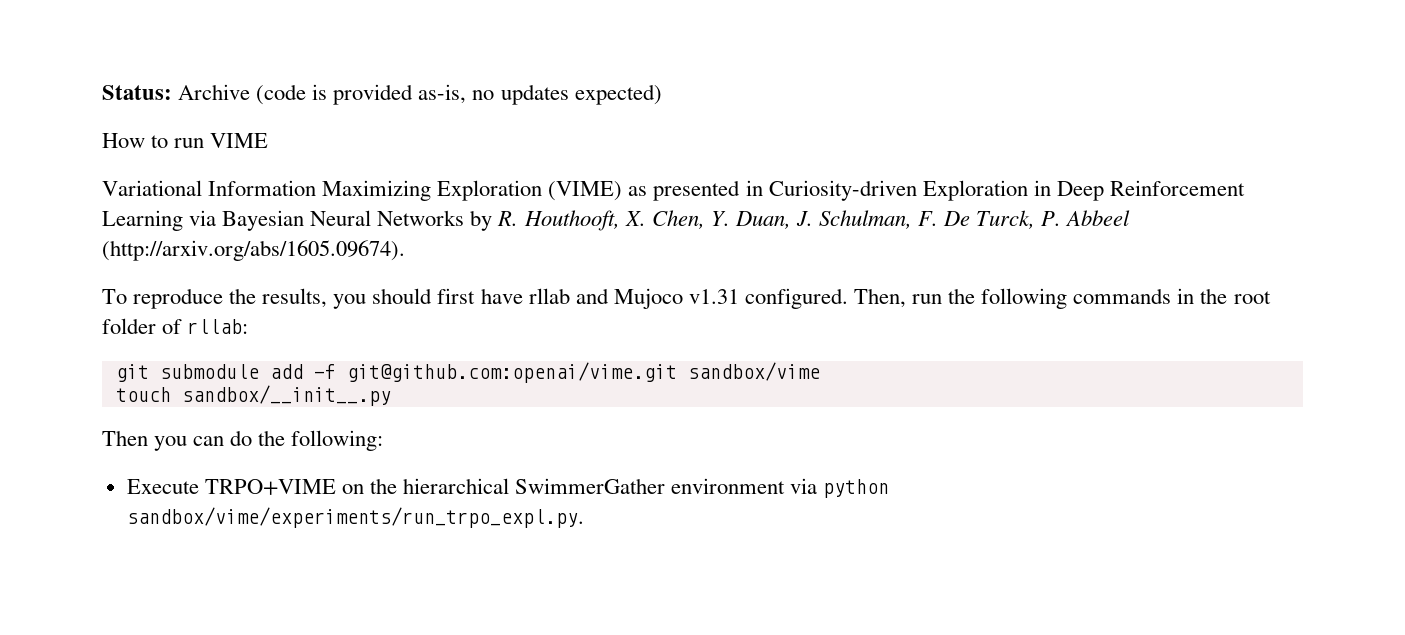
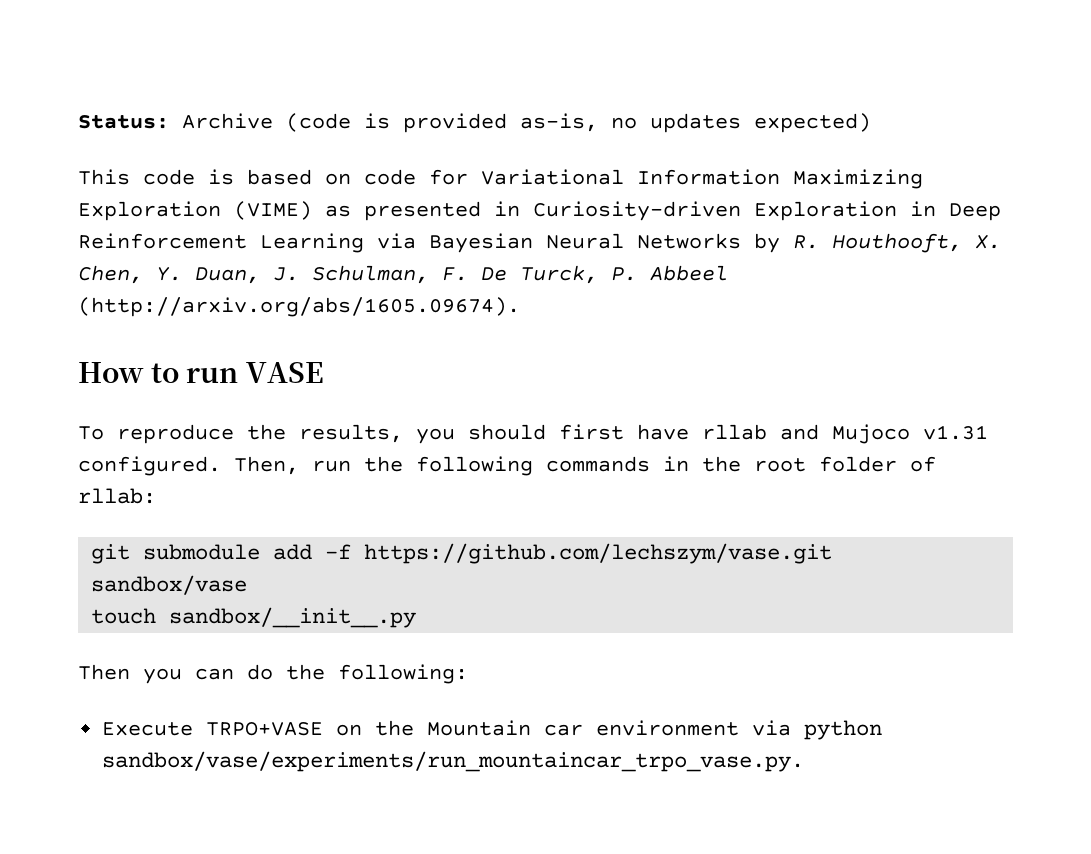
- How to run VIME
- Variational Information Maximizing Exploration (VIME) as presented in Curiosity-driven Exploration in Deep Reinforcement Learning via Bayesian Neural Networks by R. Houthooft, X. Chen, Y. Duan, J. Schulman, F. De Turck, P. Abbeel (http://arxiv.org/abs/1605.09674).
+ This code is based on code for Variational Information Maximizing Exploration (VIME) as presented in Curiosity-driven Exploration in Deep Reinforcement Learning via Bayesian Neural Networks by R. Houthooft, X. Chen, Y. Duan, J. Schulman, F. De Turck, P. Abbeel (http://arxiv.org/abs/1605.09674).
+ How to run VASE
- git submodule add -f git@github.com:openai/vime.git sandbox/vime
+ git submodule add -f https://github.com/lechszym/vase.git sandbox/vase
- Execute TRPO+VIME on the hierarchical SwimmerGather environment via python sandbox/vime/experiments/run_trpo_expl.py.
+ Execute TRPO+VASE on the Mountain car environment via python sandbox/vase/experiments/run_mountaincar_trpo_vase.py.

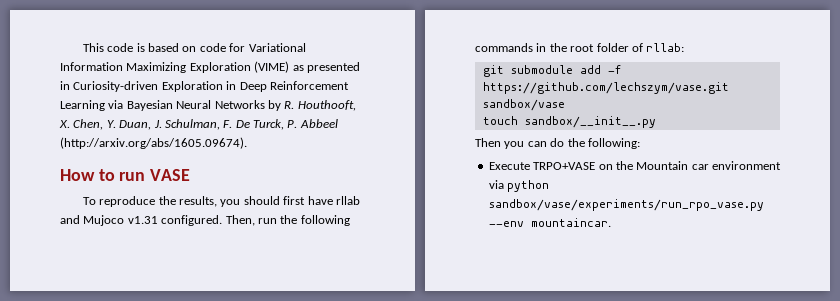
- Status: Archive (code is provided as-is, no updates expected)
- Execute TRPO+VASE on the Mountain car environment via python sandbox/vase/experiments/run_mountaincar_trpo_vase.py.
+ Execute TRPO+VASE on the Mountain car environment via python sandbox/vase/experiments/run_rpo_vase.py --env mountaincar.

